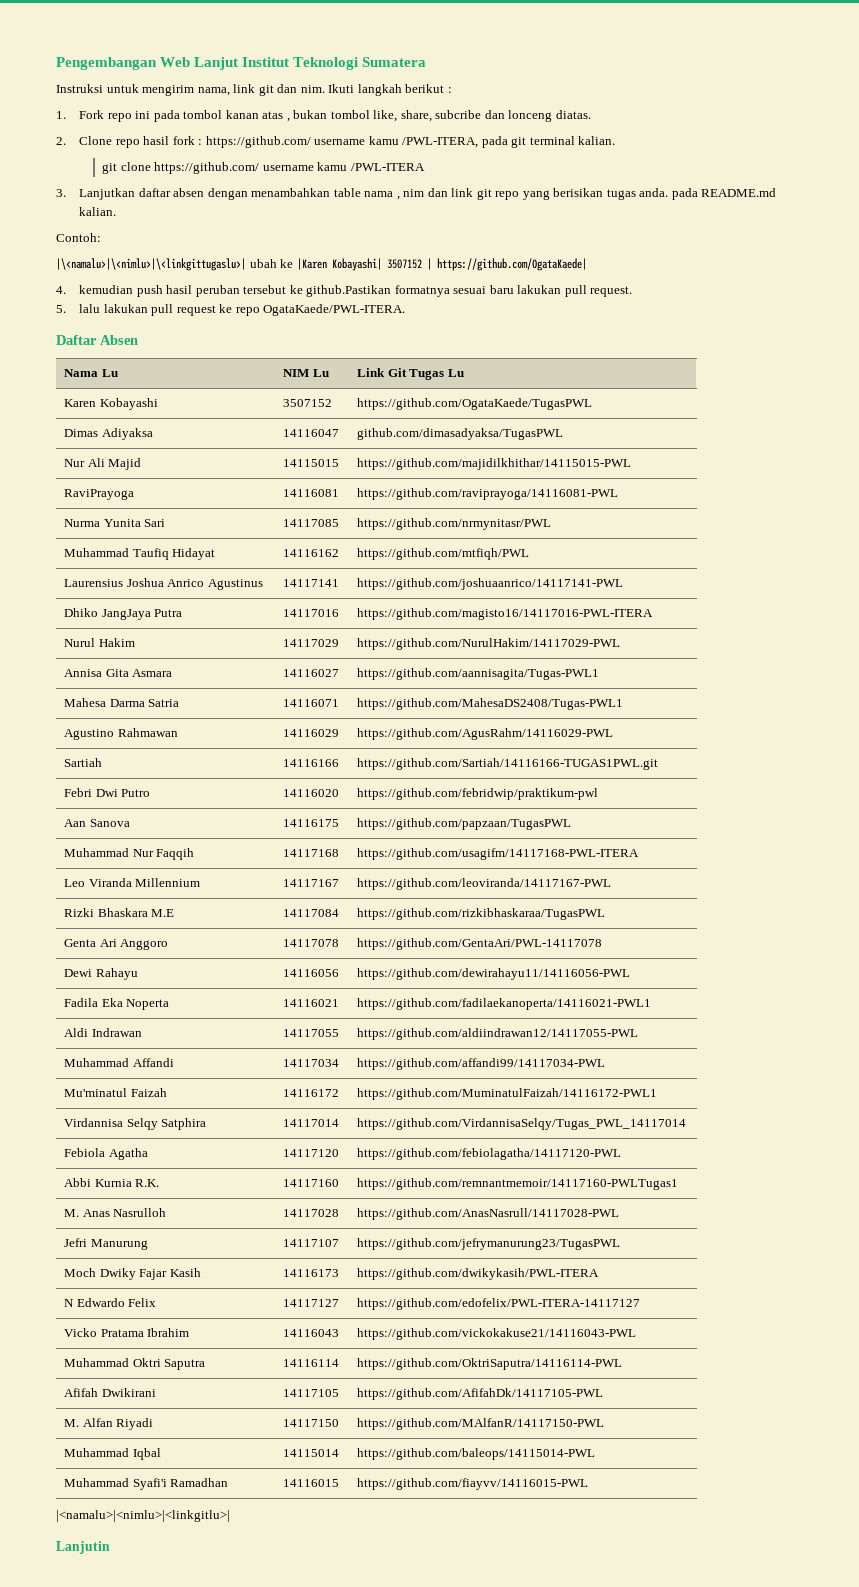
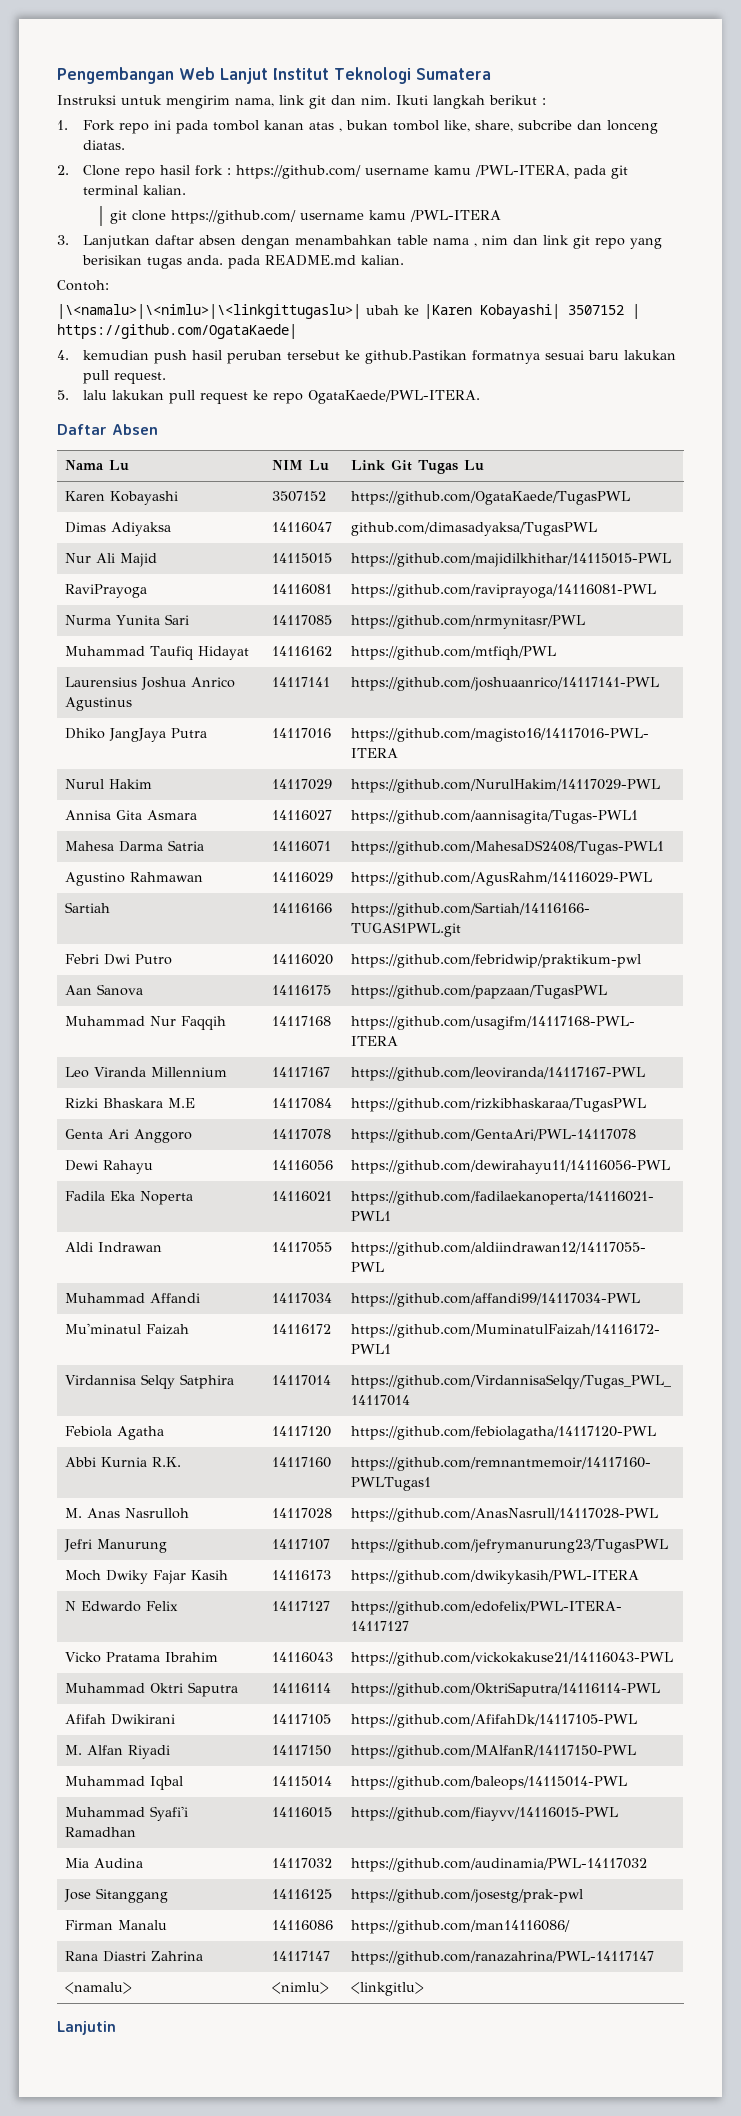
- |<namalu>|<nimlu>|<linkgitlu>|
+ Mia Audina | 14117032 | https://github.com/audinamia/PWL-14117032
+ Jose Sitanggang | 14116125 | https://github.com/josestg/prak-pwl
+ Firman Manalu | 14116086 | https://github.com/man14116086/
+ Rana Diastri Zahrina | 14117147 | https://github.com/ranazahrina/PWL-14117147
+ <namalu> | <nimlu> | <linkgitlu>

